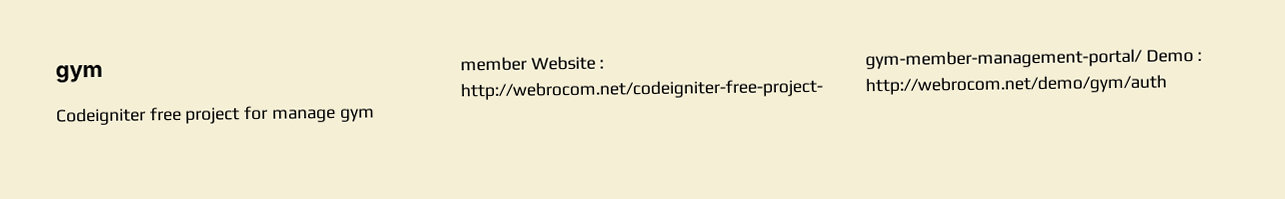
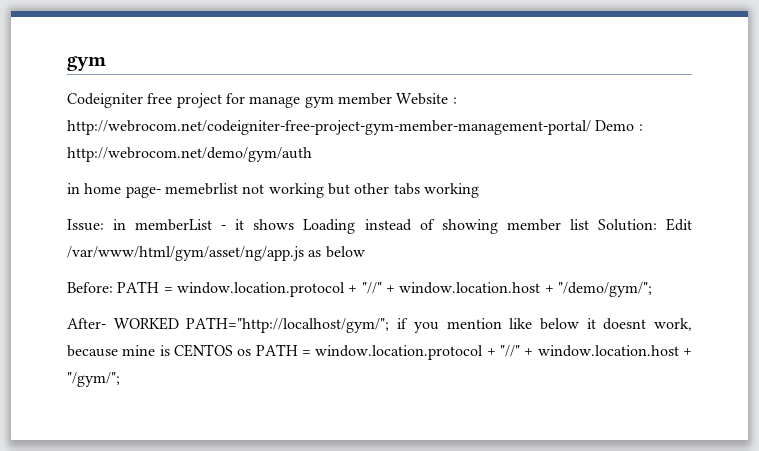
+ in home page- memebrlist not working but other tabs working
+ Issue: in memberList - it shows Loading instead of showing member list Solution: Edit /var/www/html/gym/asset/ng/app.js as below
+ Before: PATH = window.location.protocol + "//" + window.location.host + "/demo/gym/";
+ After- WORKED PATH="http://localhost/gym/"; if you mention like below it doesnt work, because mine is CENTOS os PATH = window.location.protocol + "//" + window.location.host + "/gym/";

